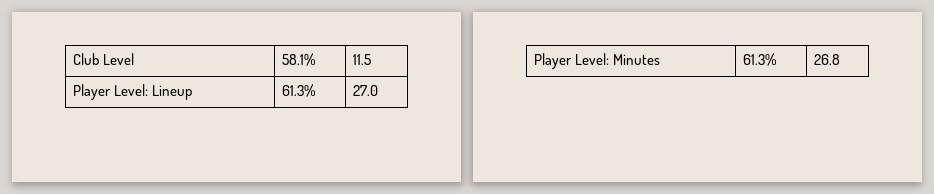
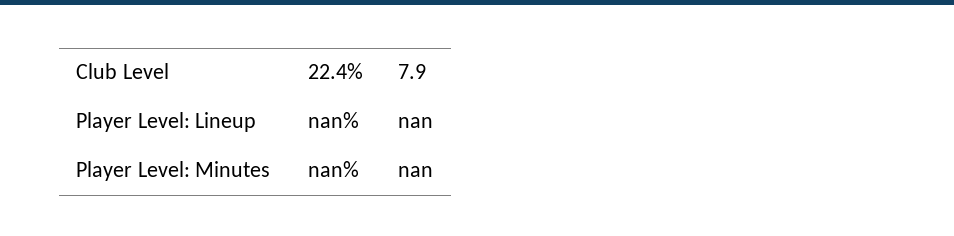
- Club Level | 58.1% | 11.5
+ Club Level | 22.4% | 7.9
- Player Level: Lineup | 61.3% | 27.0
+ Player Level: Lineup | nan% | nan
- Player Level: Minutes | 61.3% | 26.8
+ Player Level: Minutes | nan% | nan

